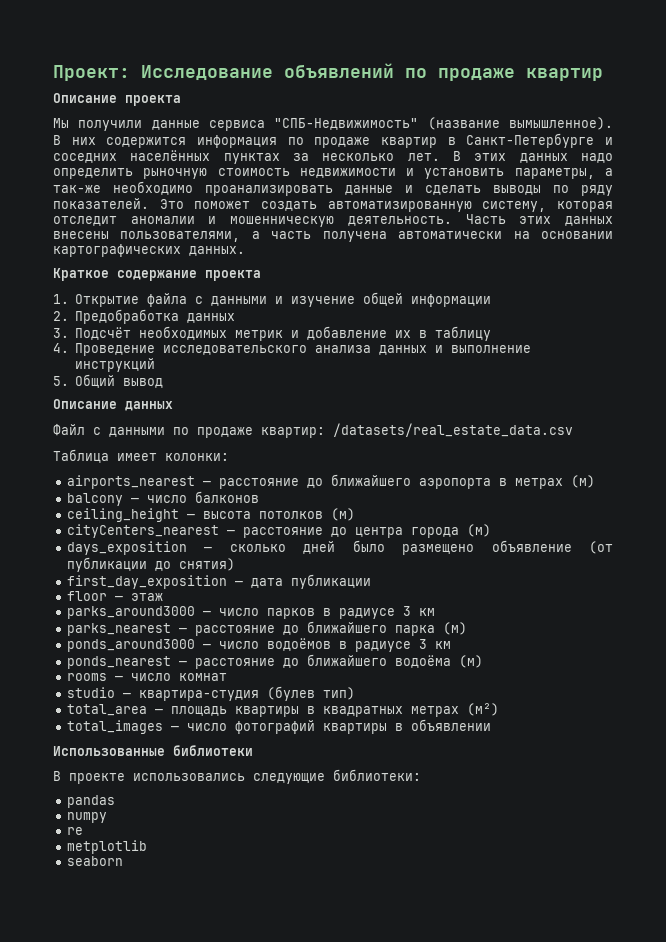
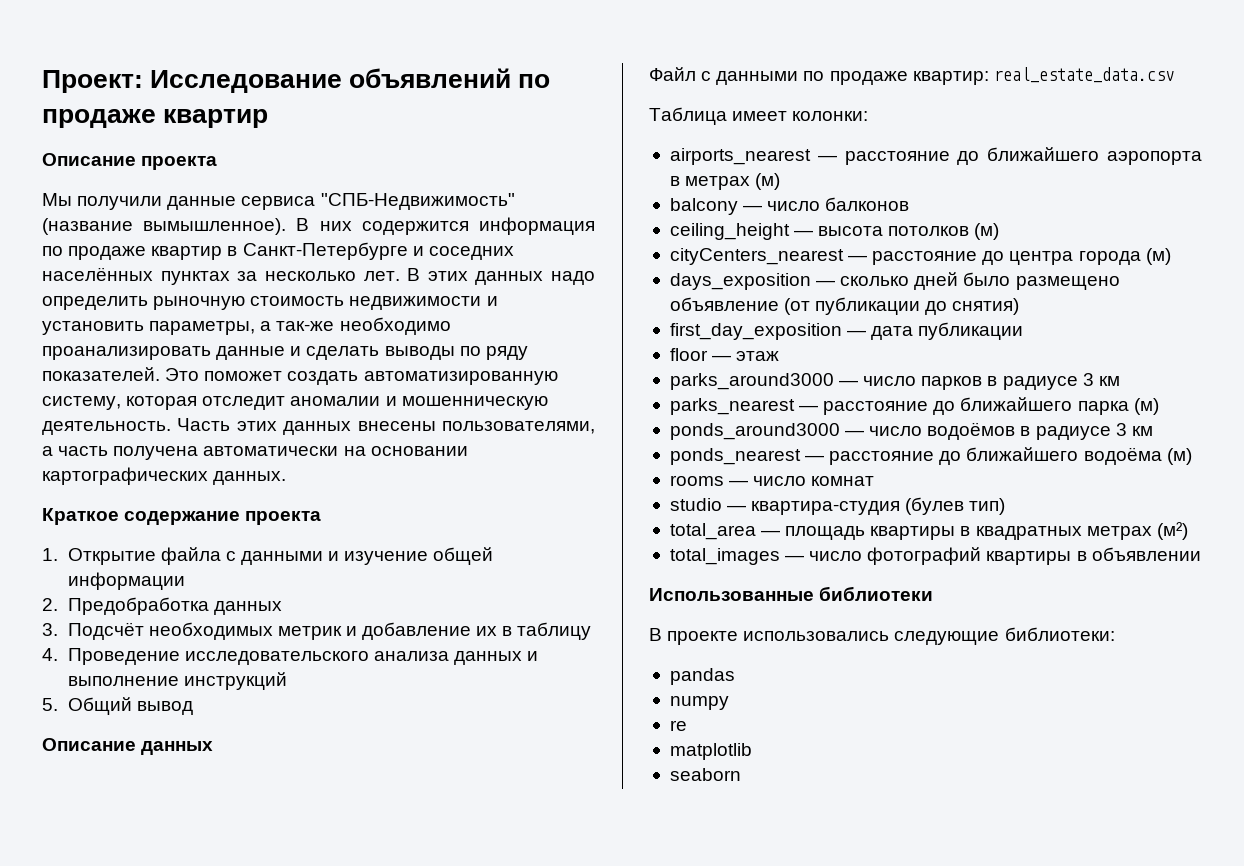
- Файл с данными по продаже квартир: /datasets/real_estate_data.csv
+ Файл с данными по продаже квартир: real_estate_data.csv
- metplotlib
+ matplotlib

